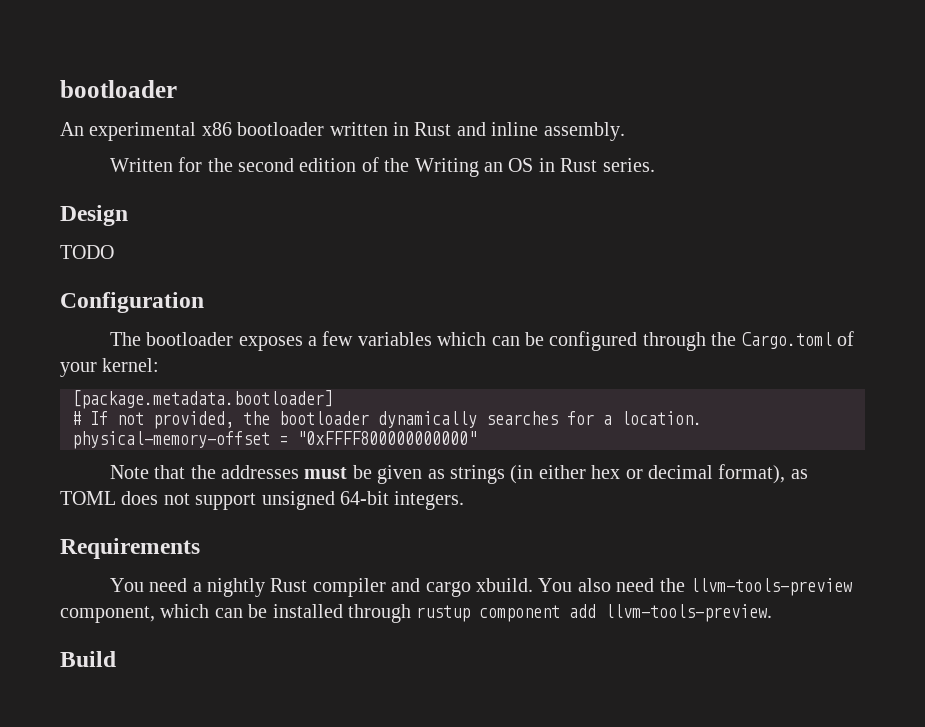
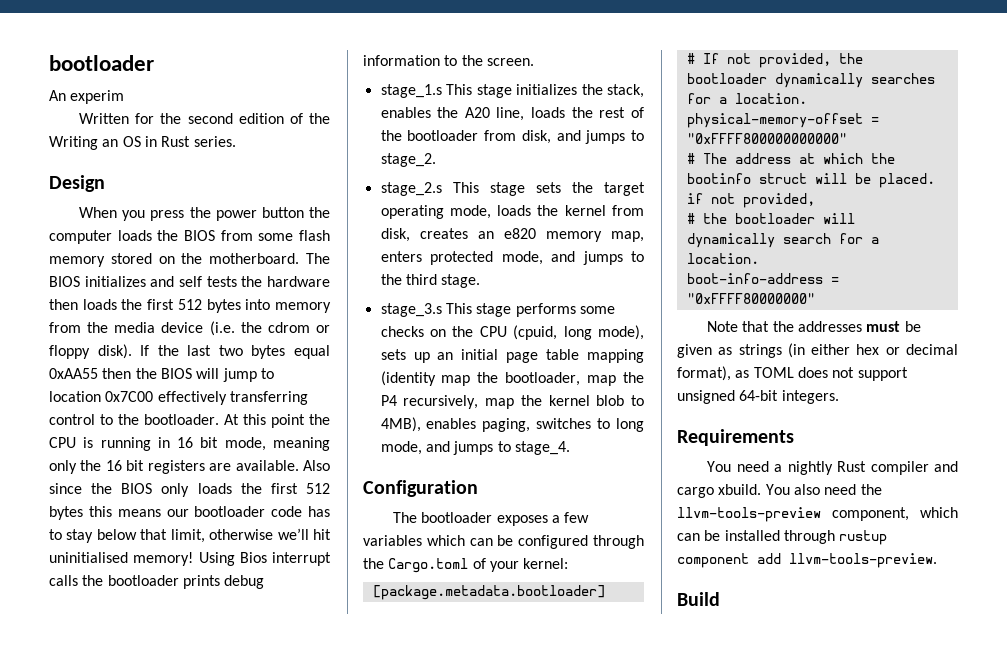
- An experimental x86 bootloader written in Rust and inline assembly.
+ An experim
- TODO
+ When you press the power button the computer loads the BIOS from some flash memory stored on the motherboard. The BIOS initializes and self tests the hardware then loads the first 512 bytes into memory from the media device (i.e. the cdrom or floppy disk). If the last two bytes equal 0xAA55 then the BIOS will jump to location 0x7C00 effectively transferring control to the bootloader. At this point the CPU is running in 16 bit mode, meaning only the 16 bit registers are available. Also since the BIOS only loads the first 512 bytes this means our bootloader code has to stay below that limit, otherwise we’ll hit uninitialised memory! Using Bios interrupt calls the bootloader prints debug information to the screen.
+ stage_1.s This stage initializes the stack, enables the A20 line, loads the rest of the bootloader from disk, and jumps to stage_2.
+ stage_2.s This stage sets the target operating mode, loads the kernel from disk, creates an e820 memory map, enters protected mode, and jumps to the third stage.
+ stage_3.s This stage performs some checks on the CPU (cpuid, long mode), sets up an initial page table mapping (identity map the bootloader, map the P4 recursively, map the kernel blob to 4MB), enables paging, switches to long mode, and jumps to stage_4.
+ # The address at which the bootinfo struct will be placed. if not provided,
+ # the bootloader will dynamically search for a location.
+ boot-info-address = "0xFFFF80000000"

